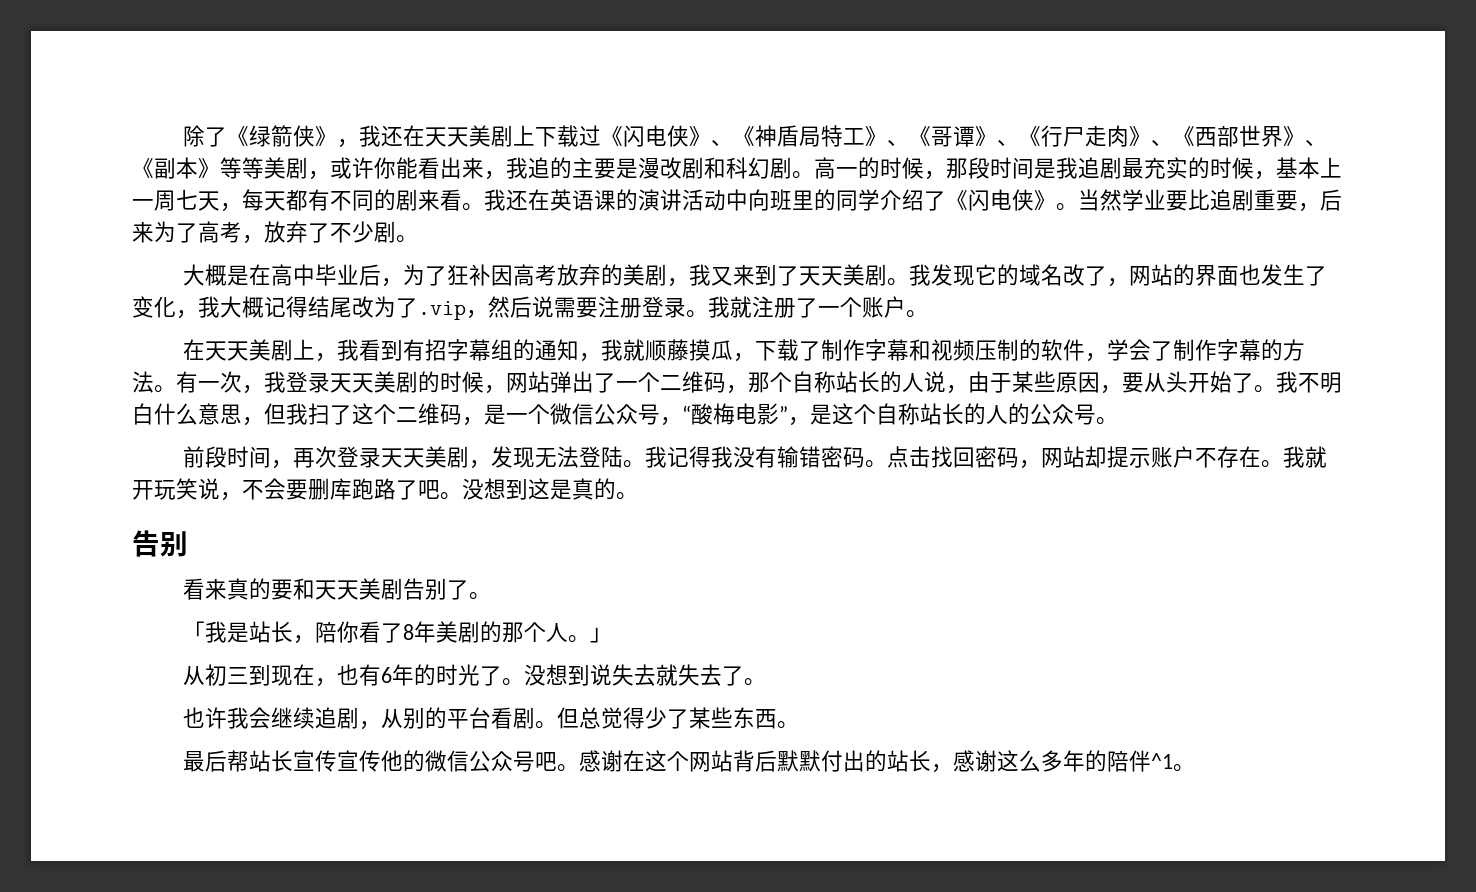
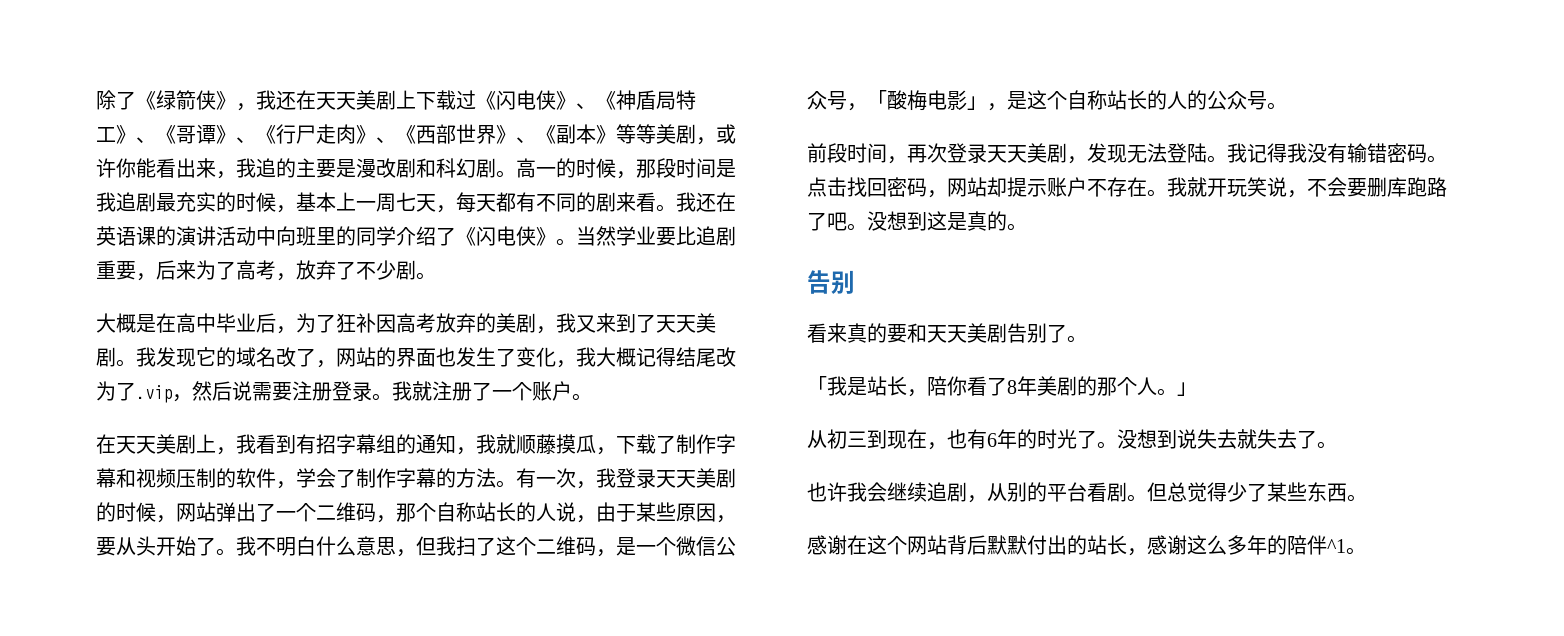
- 我不明白什么意思，但我扫了这个二维码，是一个微信公众号，“酸梅电影”，是这个自称站长的人的公众号。
+ 我不明白什么意思，但我扫了这个二维码，是一个微信公众号，「酸梅电影」，是这个自称站长的人的公众号。
- 最后帮站长宣传宣传他的微信公众号吧。

